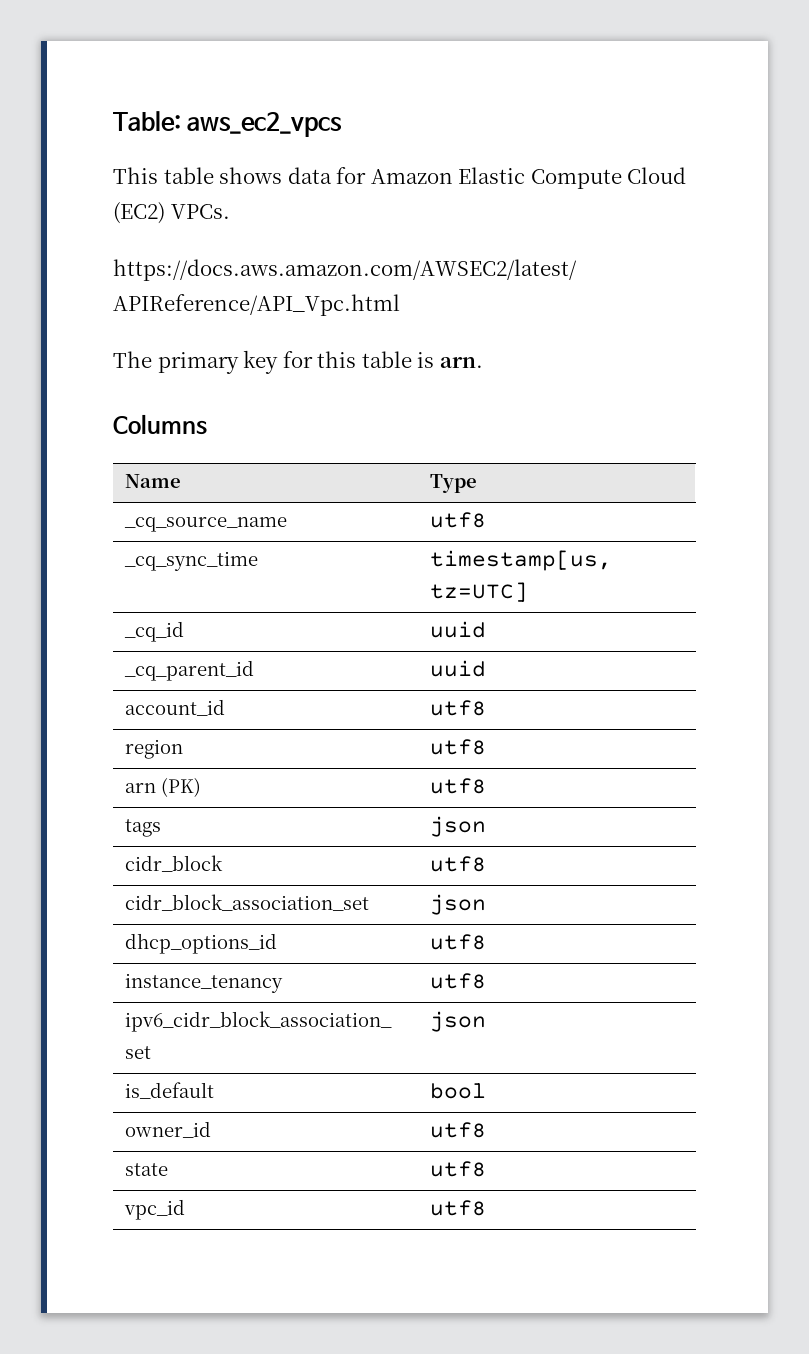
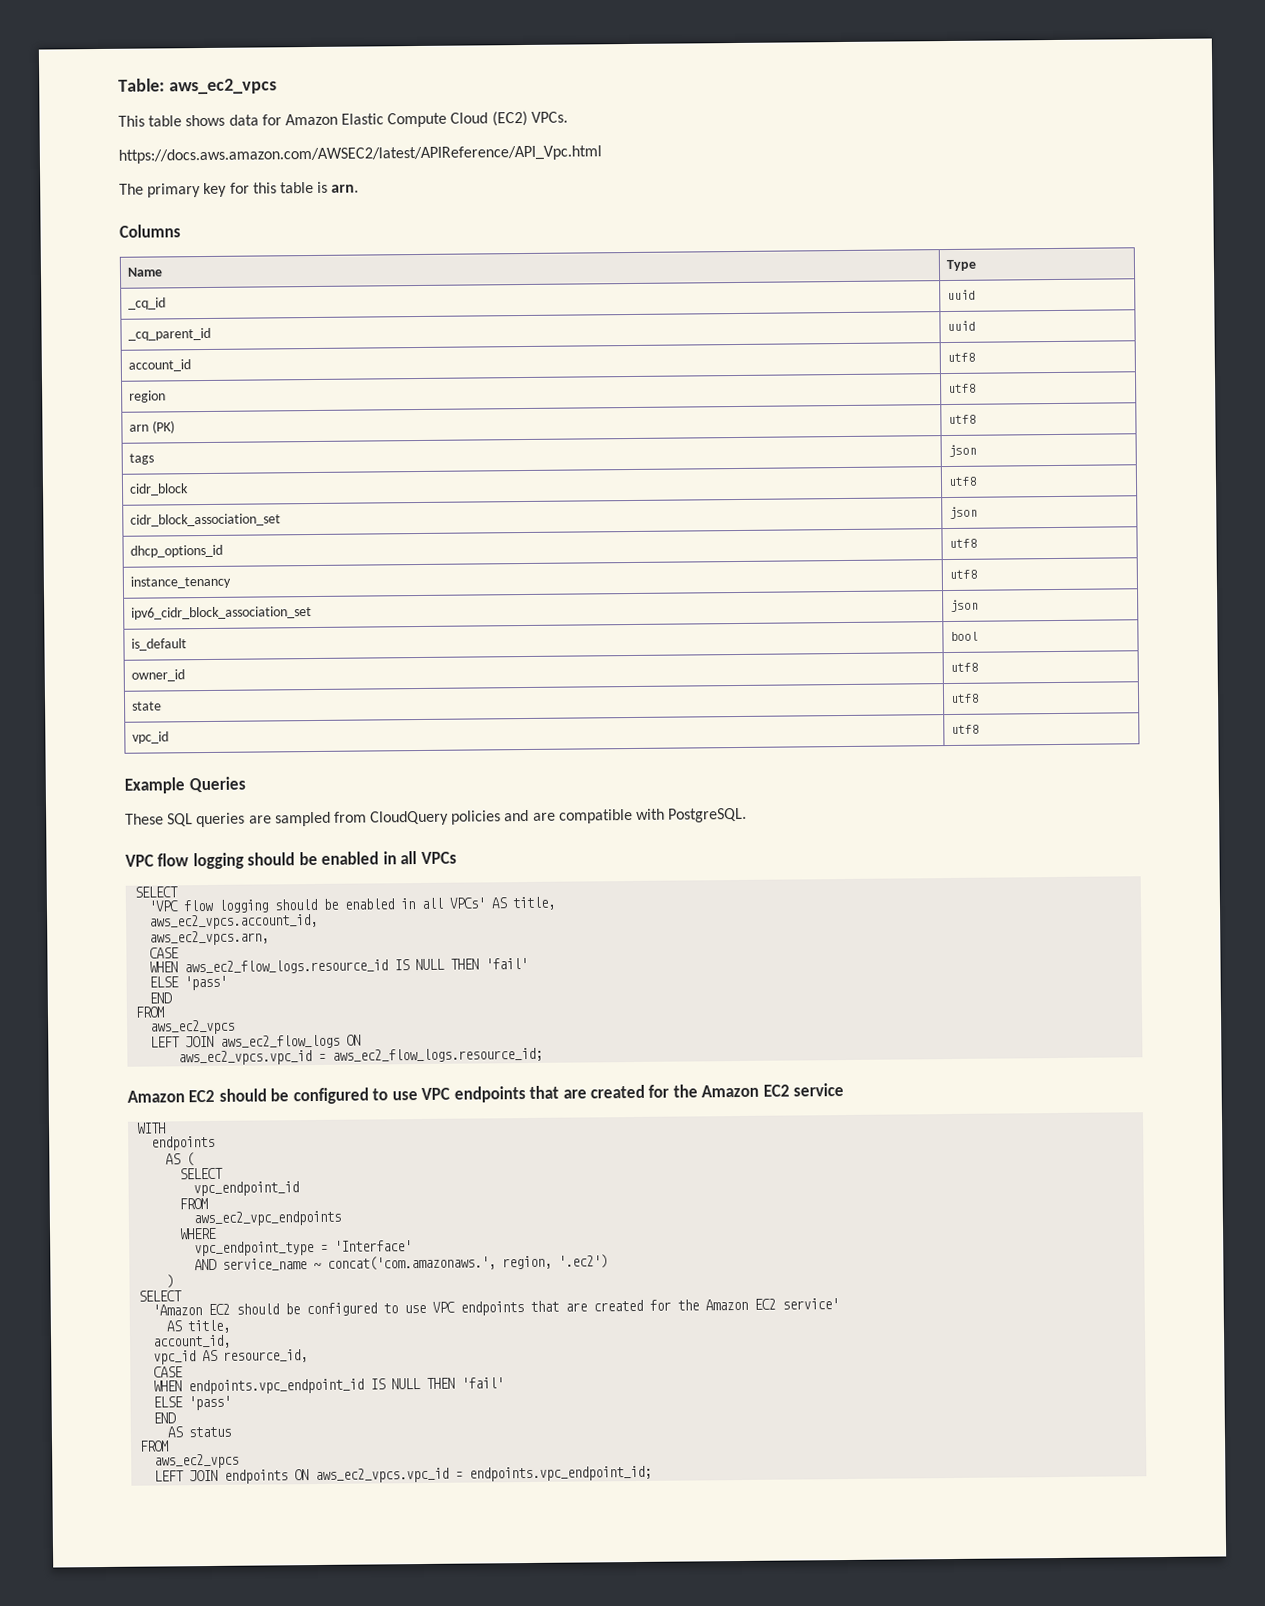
- _cq_source_name | utf8
- _cq_sync_time | timestamp[us, tz=UTC]
+ Example Queries
+ These SQL queries are sampled from CloudQuery policies and are compatible with PostgreSQL.
+ VPC flow logging should be enabled in all VPCs
+ SELECT
+ 'VPC flow logging should be enabled in all VPCs' AS title,
+ aws_ec2_vpcs.account_id,
+ aws_ec2_vpcs.arn,
+ CASE
+ WHEN aws_ec2_flow_logs.resource_id IS NULL THEN 'fail'
+ ELSE 'pass'
+ END
+ FROM
+ aws_ec2_vpcs
+ LEFT JOIN aws_ec2_flow_logs ON
+ aws_ec2_vpcs.vpc_id = aws_ec2_flow_logs.resource_id;
+ Amazon EC2 should be configured to use VPC endpoints that are created for the Amazon EC2 service
+ WITH
+ endpoints
+ AS (
+ SELECT
+ vpc_endpoint_id
+ FROM
+ aws_ec2_vpc_endpoints
+ WHERE
+ vpc_endpoint_type = 'Interface'
+ AND service_name ~ concat('com.amazonaws.', region, '.ec2')
+ )
+ SELECT
+ 'Amazon EC2 should be configured to use VPC endpoints that are created for the Amazon EC2 service'
+ AS title,
+ account_id,
+ vpc_id AS resource_id,
+ CASE
+ WHEN endpoints.vpc_endpoint_id IS NULL THEN 'fail'
+ ELSE 'pass'
+ END
+ AS status
+ FROM
+ aws_ec2_vpcs
+ LEFT JOIN endpoints ON aws_ec2_vpcs.vpc_id = endpoints.vpc_endpoint_id;

